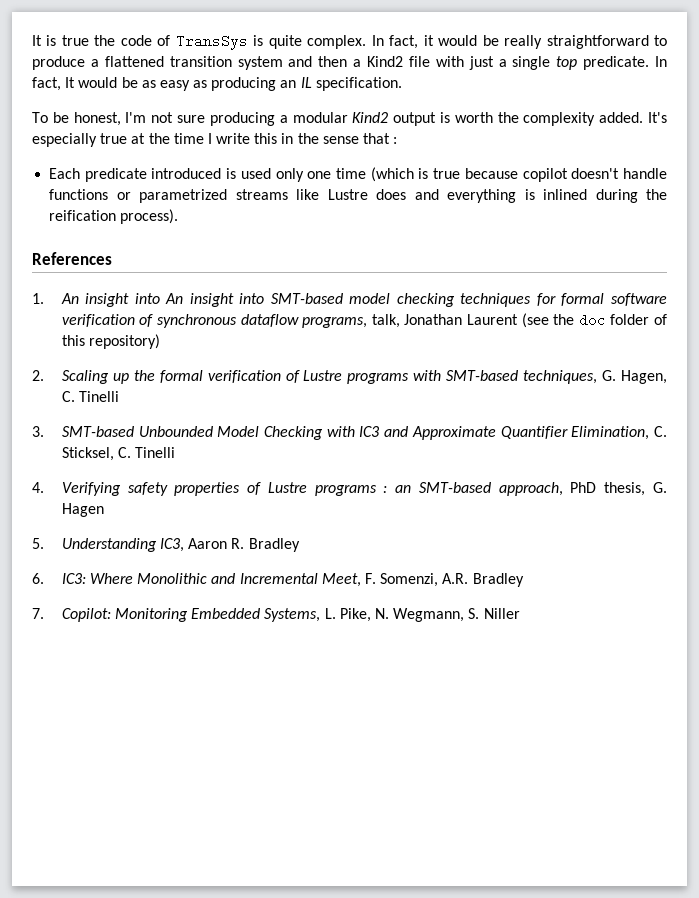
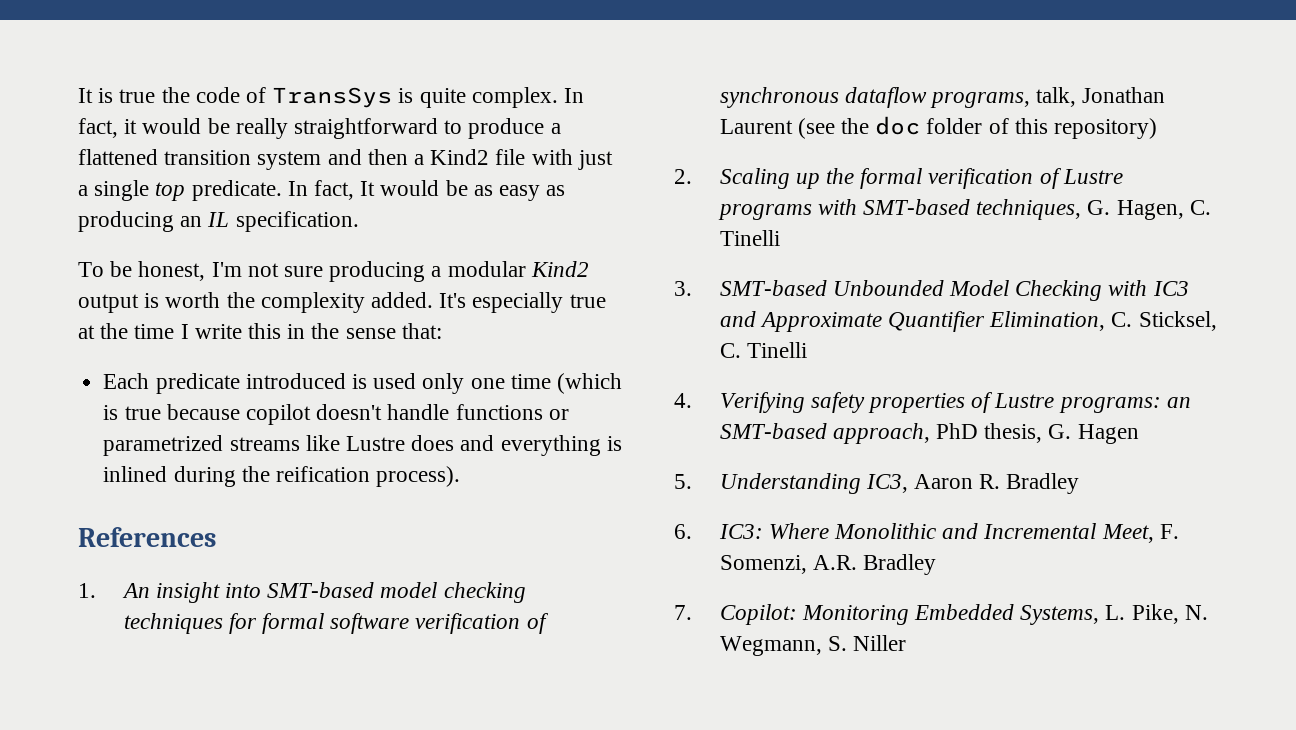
- It's especially true at the time I write this in the sense that :
+ It's especially true at the time I write this in the sense that:
- 1. An insight into An insight into SMT-based model checking techniques for formal software verification of synchronous dataflow programs, talk, Jonathan Laurent (see the doc folder of this repository)
+ 1. An insight into SMT-based model checking techniques for formal software verification of synchronous dataflow programs, talk, Jonathan Laurent (see the doc folder of this repository)
- 4. Verifying safety properties of Lustre programs : an SMT-based approach, PhD thesis, G. Hagen
+ 4. Verifying safety properties of Lustre programs: an SMT-based approach, PhD thesis, G. Hagen

